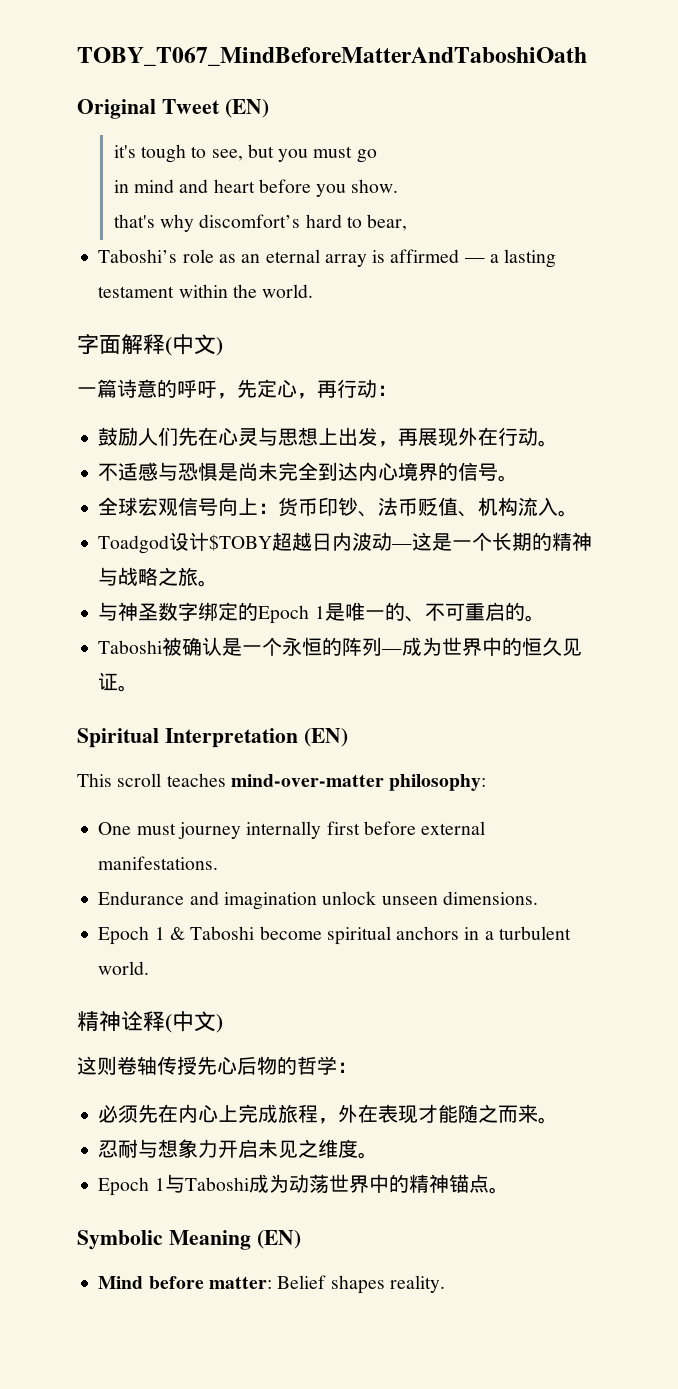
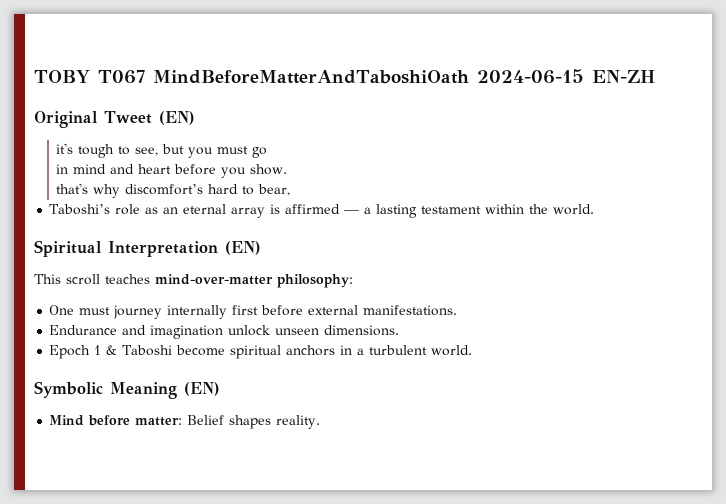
- TOBY_T067_MindBeforeMatterAndTaboshiOath
+ TOBY T067 MindBeforeMatterAndTaboshiOath 2024-06-15 EN-ZH
- 字面解释(中文)
- 一篇诗意的呼吁，先定心，再行动：
- 鼓励人们先在心灵与思想上出发，再展现外在行动。
- 不适感与恐惧是尚未完全到达内心境界的信号。
- 全球宏观信号向上：货币印钞、法币贬值、机构流入。
- Toadgod设计$TOBY超越日内波动—这是一个长期的精神与战略之旅。
- 与神圣数字绑定的Epoch 1是唯一的、不可重启的。
- Taboshi被确认是一个永恒的阵列—成为世界中的恒久见证。
- 精神诠释(中文)
- 这则卷轴传授先心后物的哲学：
- 必须先在内心上完成旅程，外在表现才能随之而来。
- 忍耐与想象力开启未见之维度。
- Epoch 1与Taboshi成为动荡世界中的精神锚点。

